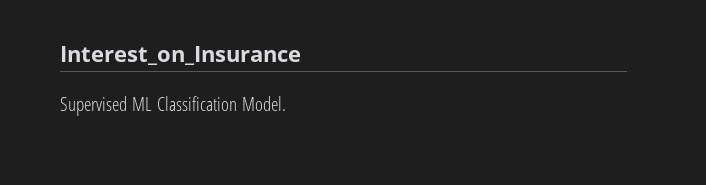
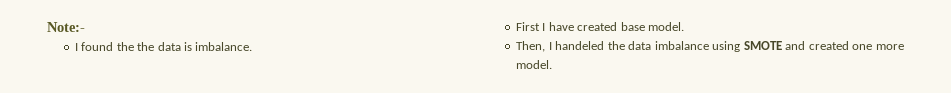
- Interest_on_Insurance
- Supervised ML Classification Model.
+ Note:-
+ I found the the data is imbalance.
+ First I have created base model.
+ Then, I handeled the data imbalance using SMOTE and created one more model.

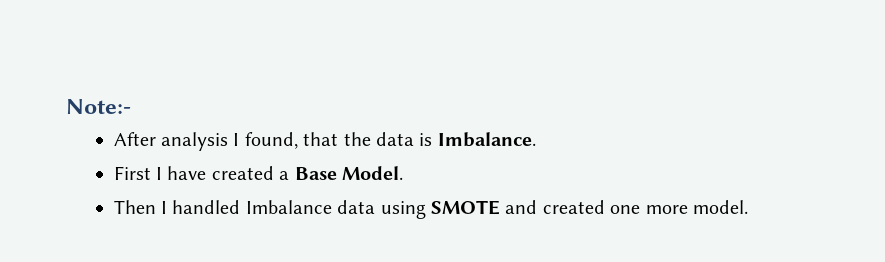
- I found the the data is imbalance.
+ After analysis I found, that the data is Imbalance.
- First I have created base model.
- Then, I handeled the data imbalance using SMOTE and created one more model.
+ First I have created a Base Model.
+ Then I handled Imbalance data using SMOTE and created one more model.

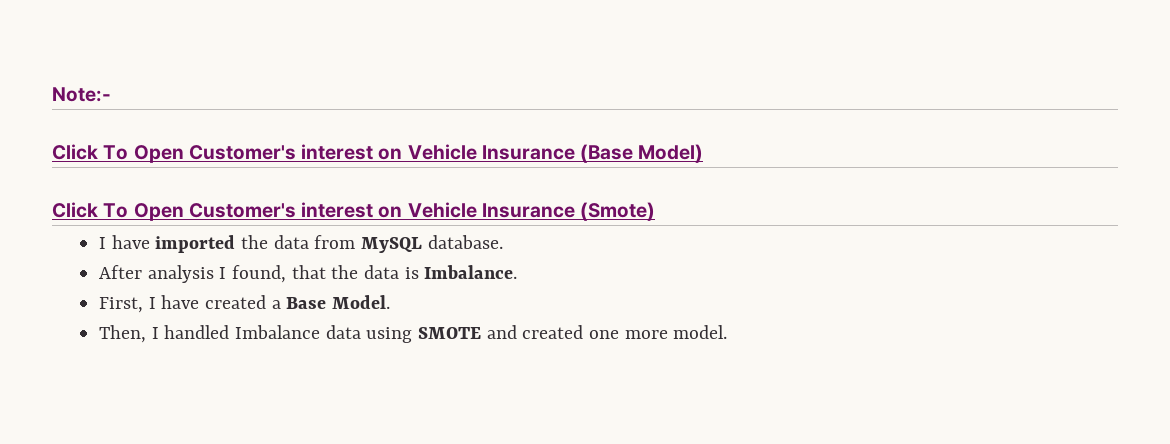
+ Click To Open Customer's interest on Vehicle Insurance (Base Model)
+ Click To Open Customer's interest on Vehicle Insurance (Smote)
+ I have imported the data from MySQL database.
- First I have created a Base Model.
+ First, I have created a Base Model.
- Then I handled Imbalance data using SMOTE and created one more model.
+ Then, I handled Imbalance data using SMOTE and created one more model.

